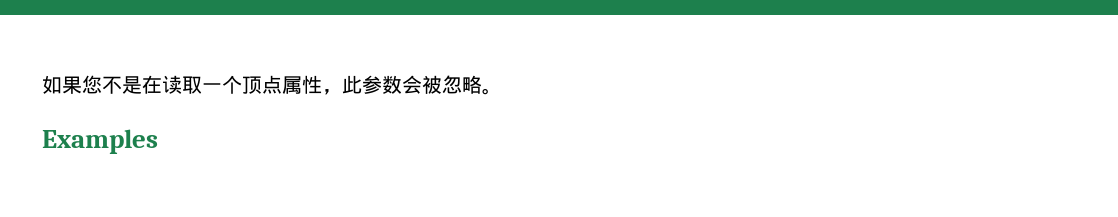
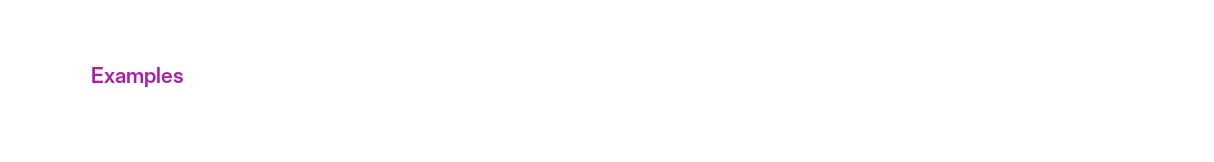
- 如果您不是在读取一个顶点属性，此参数会被忽略。

